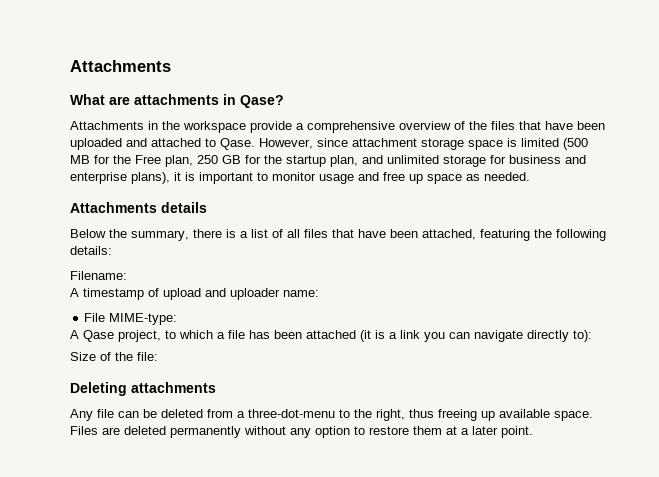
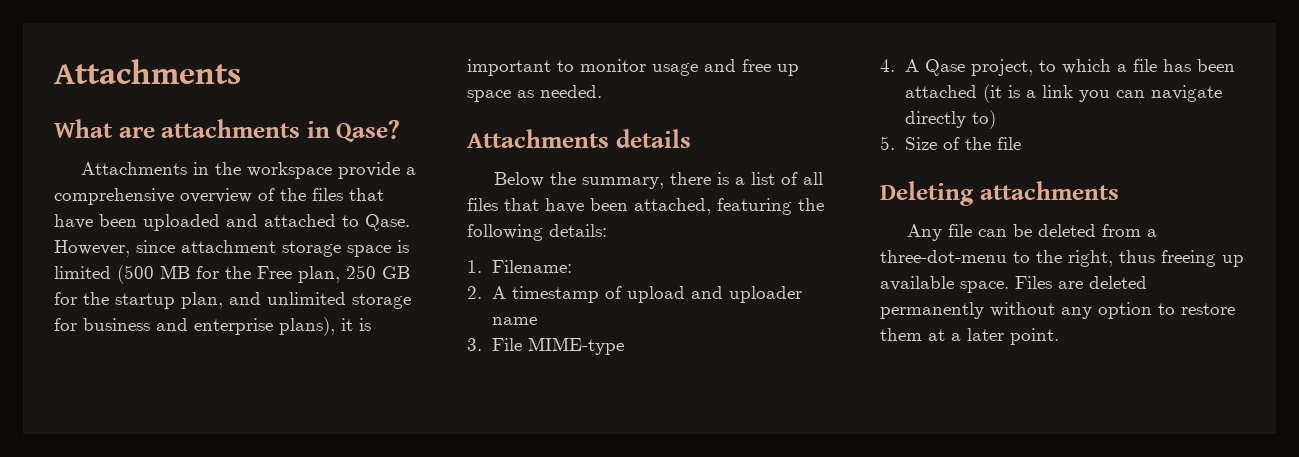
- Filename:
+ 1. Filename:
- A timestamp of upload and uploader name:
- File MIME-type:
- A Qase project, to which a file has been attached (it is a link you can navigate directly to):
- Size of the file:
+ 2. A timestamp of upload and uploader name
+ 3. File MIME-type
+ 4. A Qase project, to which a file has been attached (it is a link you can navigate directly to)
+ 5. Size of the file

